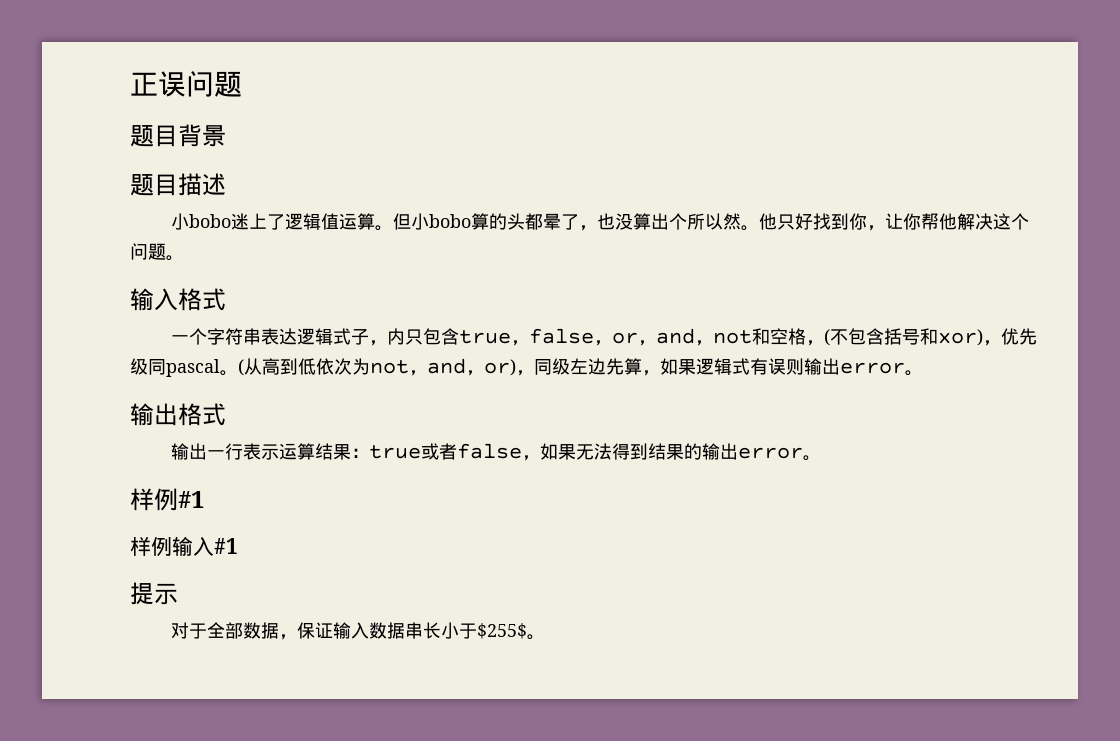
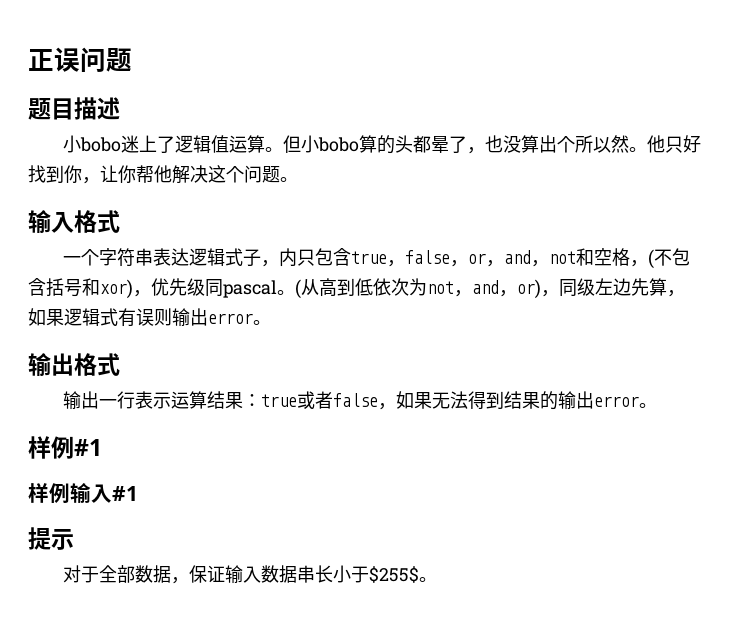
- 题目背景

